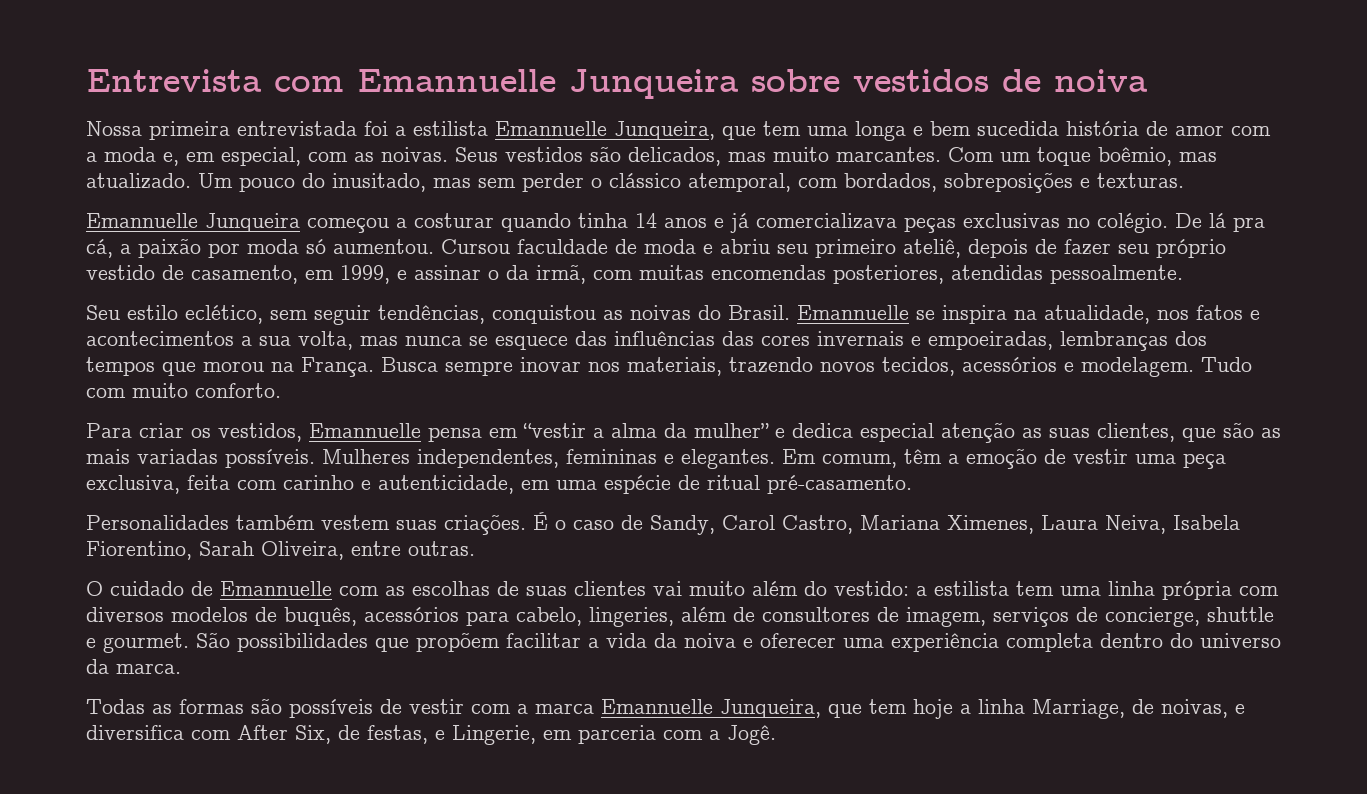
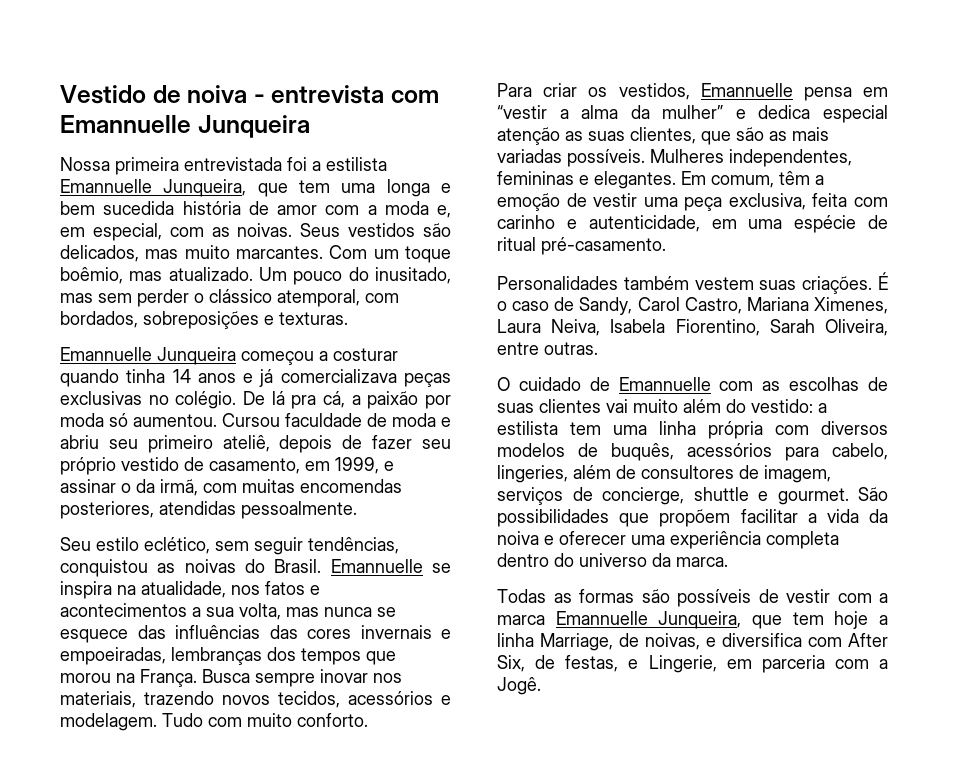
- Entrevista com Emannuelle Junqueira sobre vestidos de noiva
+ Vestido de noiva - entrevista com Emannuelle Junqueira

